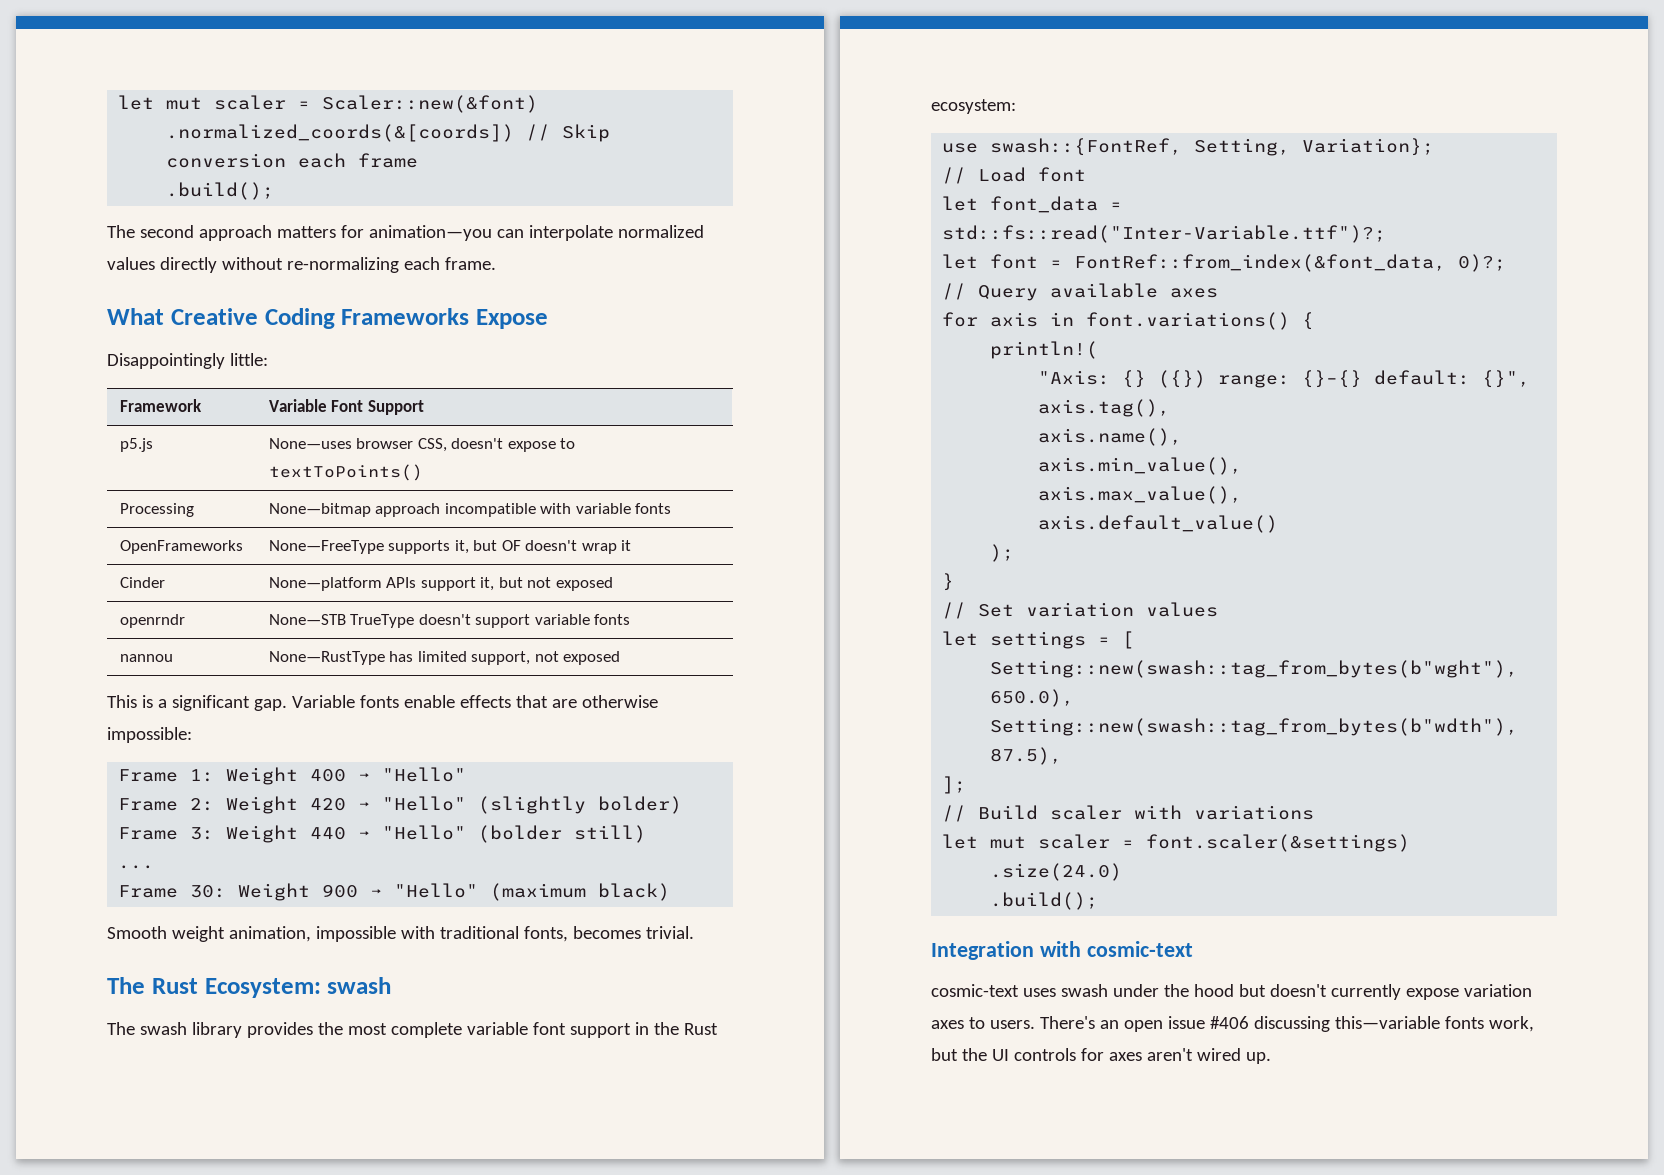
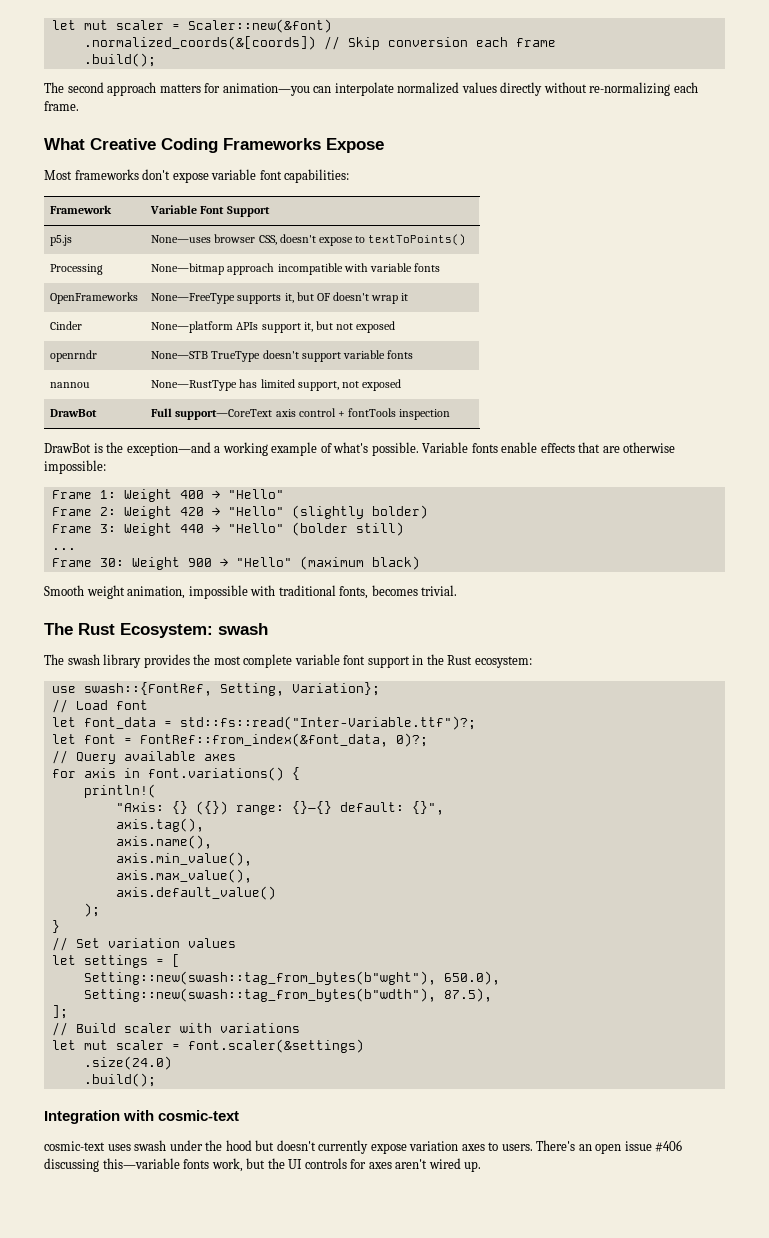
- Disappointingly little:
+ Most frameworks don't expose variable font capabilities:
- This is a significant gap.
+ DrawBot | Full support—CoreText axis control + fontTools inspection
+ DrawBot is the exception—and a working example of what's possible.

